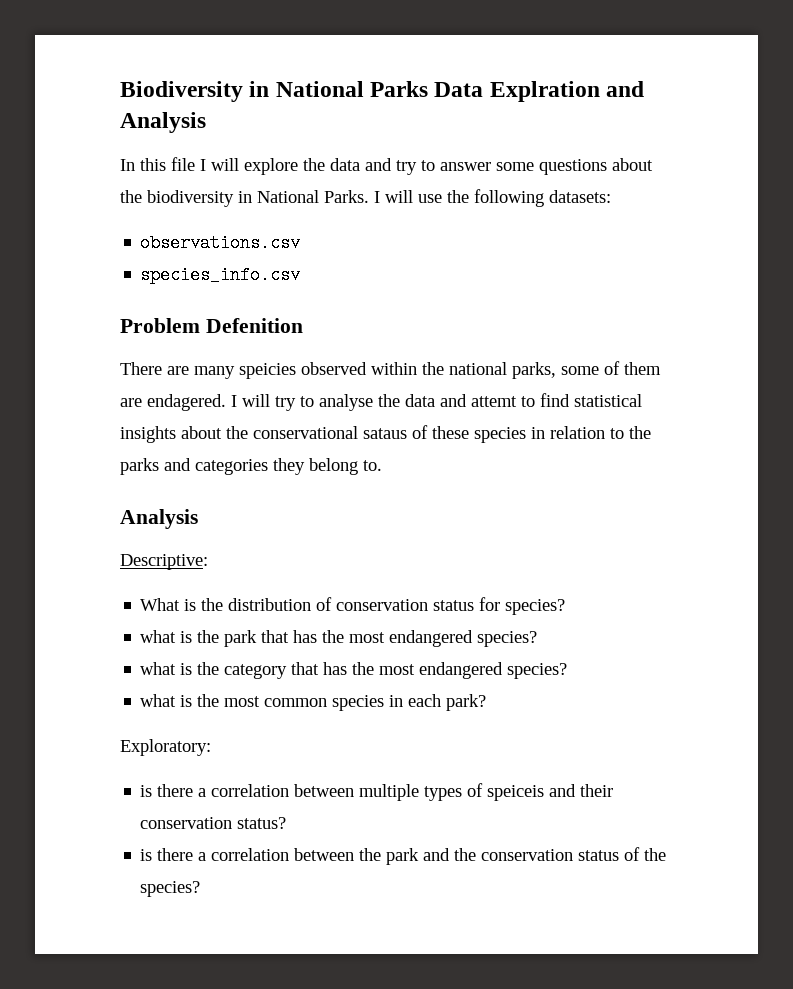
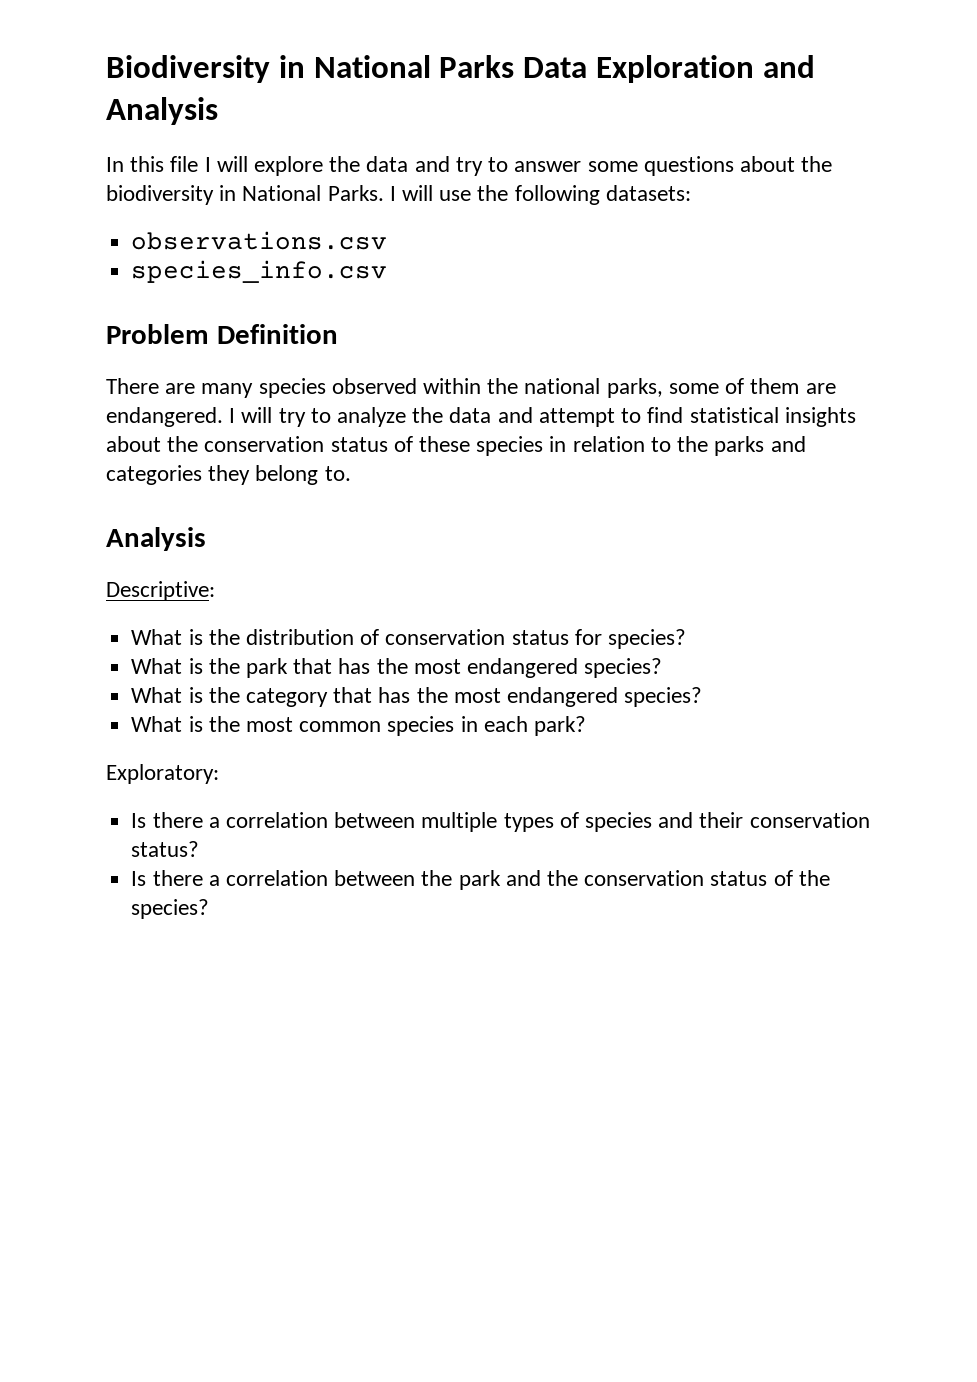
- Biodiversity in National Parks Data Explration and Analysis
+ Biodiversity in National Parks Data Exploration and Analysis
- Problem Defenition
+ Problem Definition
- There are many speicies observed within the national parks, some of them are endagered.
+ There are many species observed within the national parks, some of them are endangered.
- I will try to analyse the data and attemt to find statistical insights about the conservational sataus of these species in relation to the parks and categories they belong to.
+ I will try to analyze the data and attempt to find statistical insights about the conservation status of these species in relation to the parks and categories they belong to.
- what is the park that has the most endangered species?
+ What is the park that has the most endangered species?
- what is the category that has the most endangered species?
+ What is the category that has the most endangered species?
- what is the most common species in each park?
+ What is the most common species in each park?
- is there a correlation between multiple types of speiceis and their conservation status?
+ Is there a correlation between multiple types of species and their conservation status?
- is there a correlation between the park and the conservation status of the species?
+ Is there a correlation between the park and the conservation status of the species?

